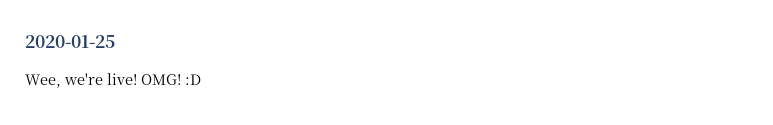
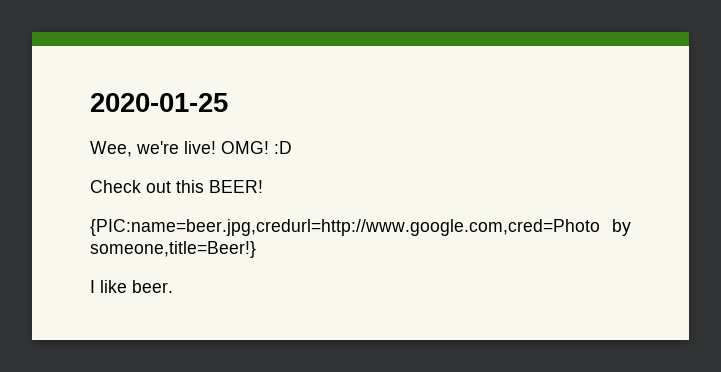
+ Check out this BEER!
+ {PIC:name=beer.jpg,credurl=http://www.google.com,cred=Photo by someone,title=Beer!}
+ I like beer.

